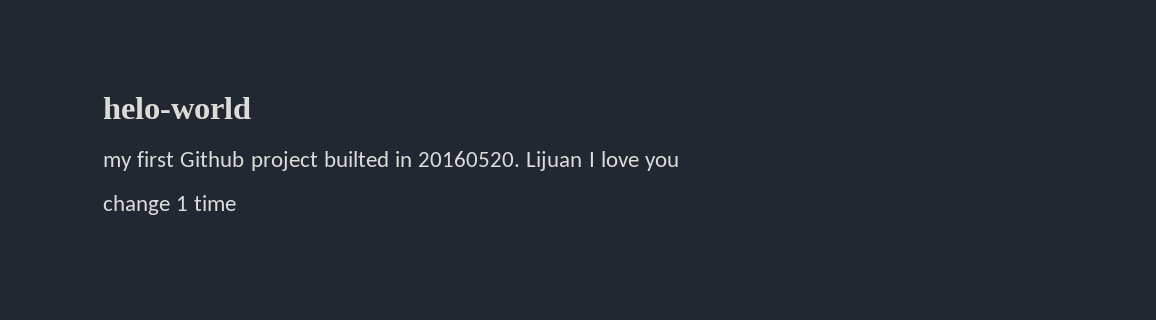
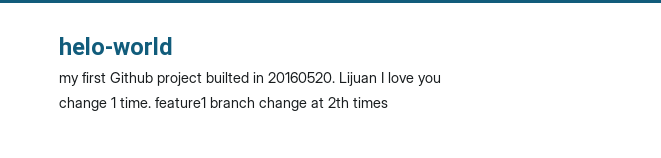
- change 1 time
+ change 1 time. feature1 branch change at 2th times

